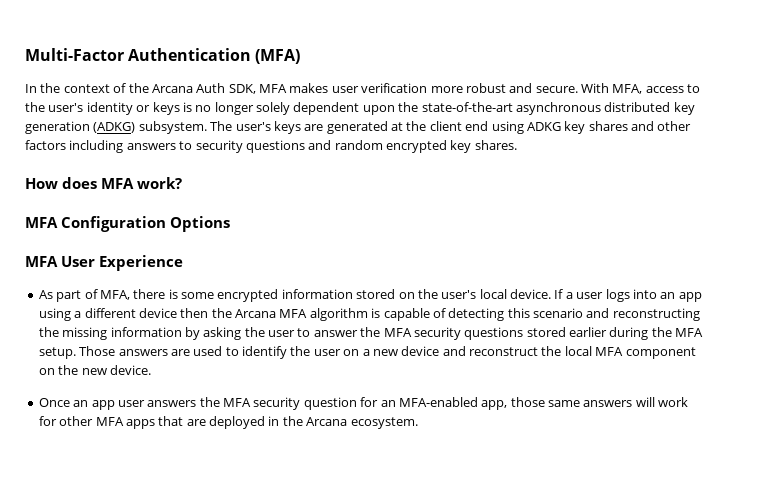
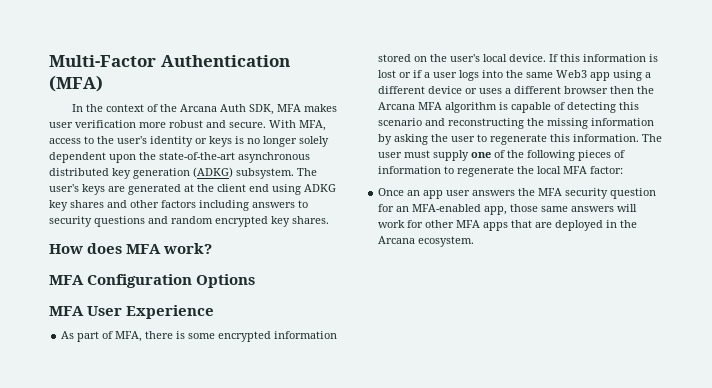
- If a user logs into an app using a different device then the Arcana MFA algorithm is capable of detecting this scenario and reconstructing the missing information by asking the user to answer the MFA security questions stored earlier during the MFA setup. Those answers are used to identify the user on a new device and reconstruct the local MFA component on the new device.
+ If this information is lost or if a user logs into the same Web3 app using a different device or uses a different browser then the Arcana MFA algorithm is capable of detecting this scenario and reconstructing the missing information by asking the user to regenerate this information. The user must supply one of the following pieces of information to regenerate the local MFA factor:

